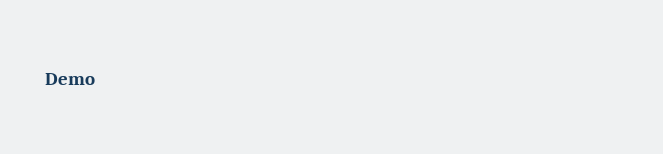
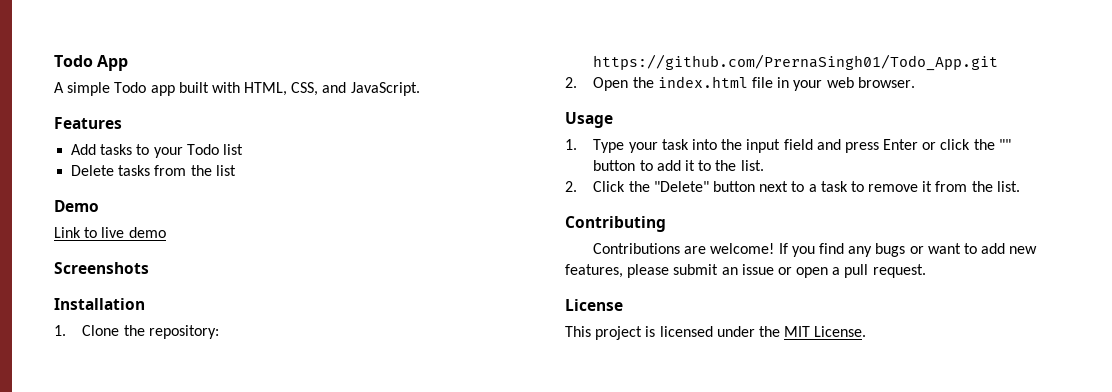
+ Todo App
+ A simple Todo app built with HTML, CSS, and JavaScript.
+ Features
+ Add tasks to your Todo list
+ Delete tasks from the list
  Demo
+ Link to live demo
+ Screenshots
+ Installation
+ 1. Clone the repository: https://github.com/PrernaSingh01/Todo_App.git
+ 2. Open the index.html file in your web browser.
+ Usage
+ 1. Type your task into the input field and press Enter or click the "" button to add it to the list.
+ 2. Click the "Delete" button next to a task to remove it from the list.
+ Contributing
+ Contributions are welcome! If you find any bugs or want to add new features, please submit an issue or open a pull request.
+ License
+ This project is licensed under the MIT License.

